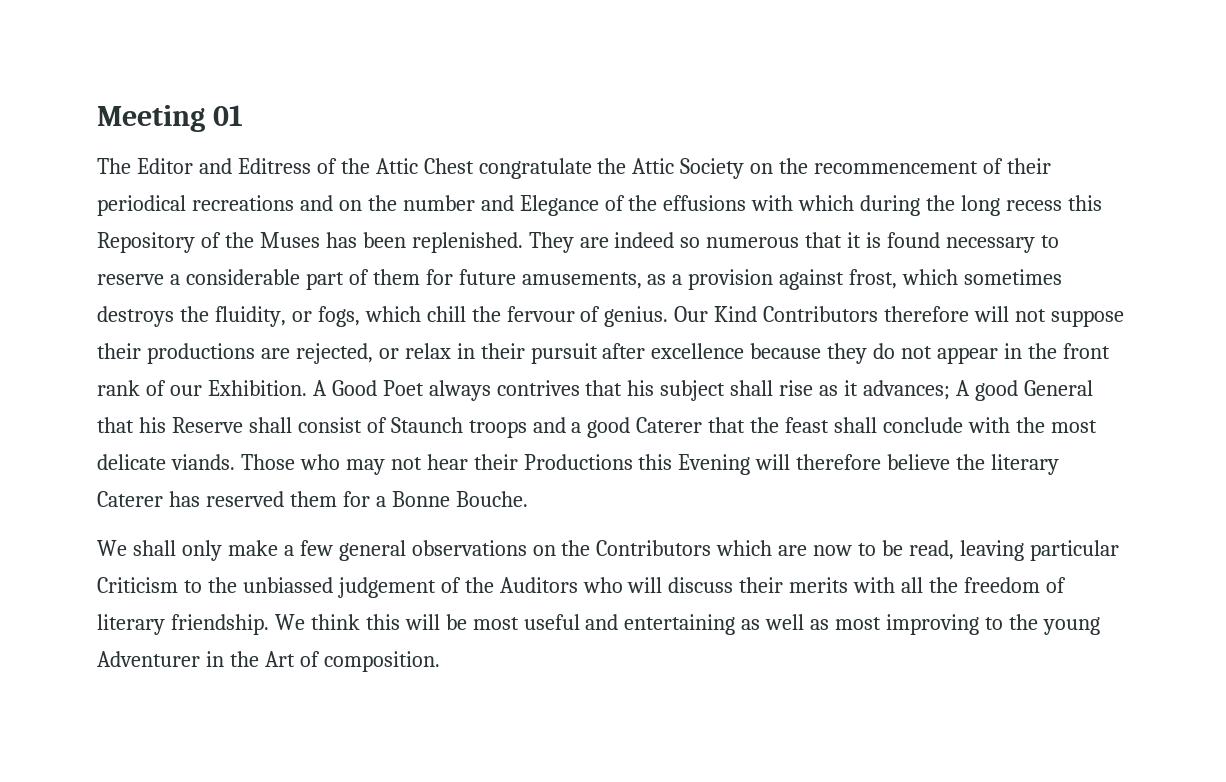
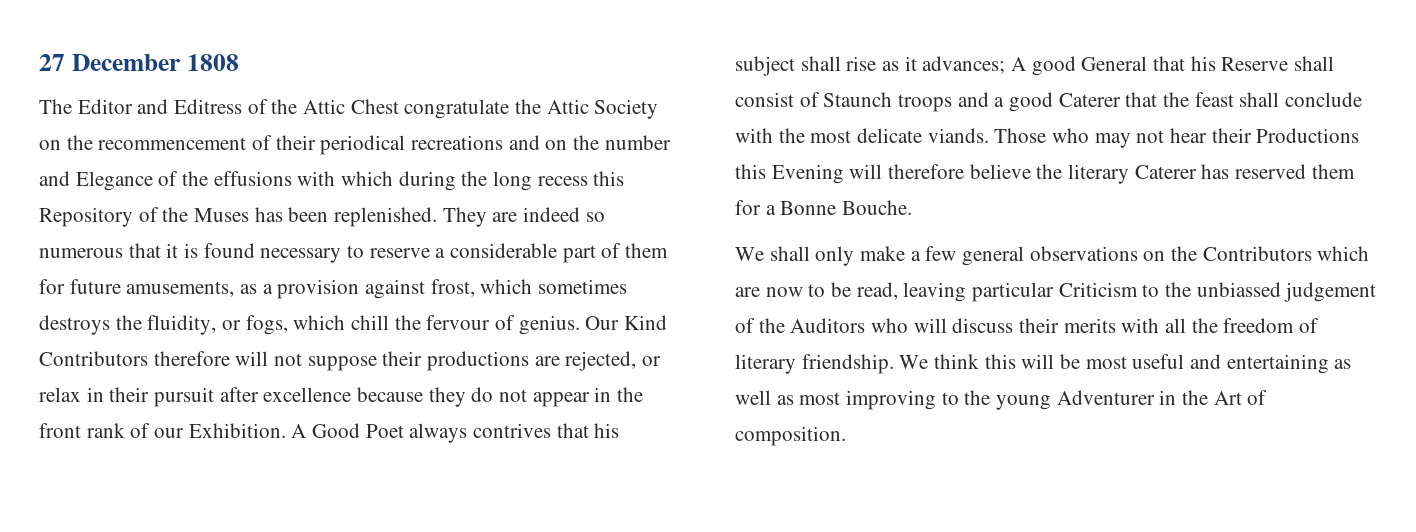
- Meeting 01
+ 27 December 1808

